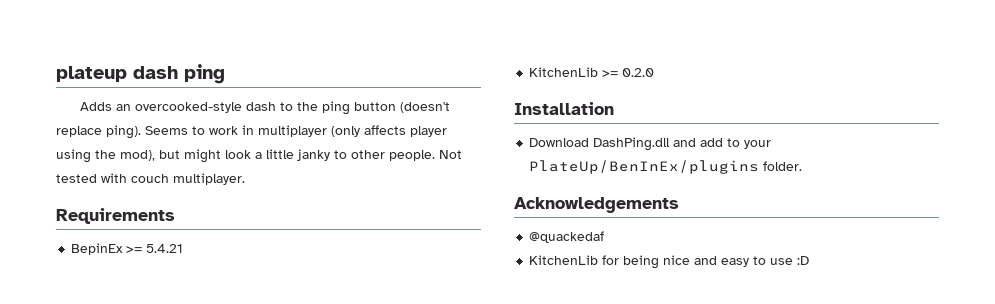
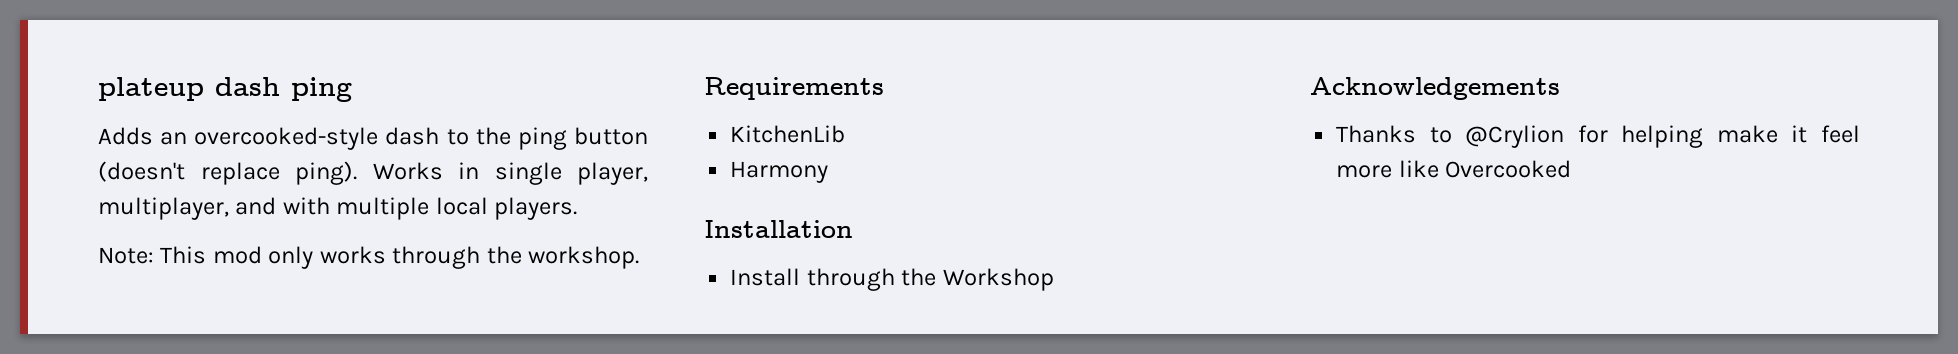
- Seems to work in multiplayer (only affects player using the mod), but might look a little janky to other people. Not tested with couch multiplayer.
+ Works in single player, multiplayer, and with multiple local players.
+ Note: This mod only works through the workshop.
  Requirements
- BepinEx >= 5.4.21
- KitchenLib >= 0.2.0
+ KitchenLib
+ Harmony
  Installation
- Download DashPing.dll and add to your PlateUp/BenInEx/plugins folder.
+ Install through the Workshop
  Acknowledgements
- @quackedaf
- KitchenLib for being nice and easy to use :D
+ Thanks to @Crylion for helping make it feel more like Overcooked

